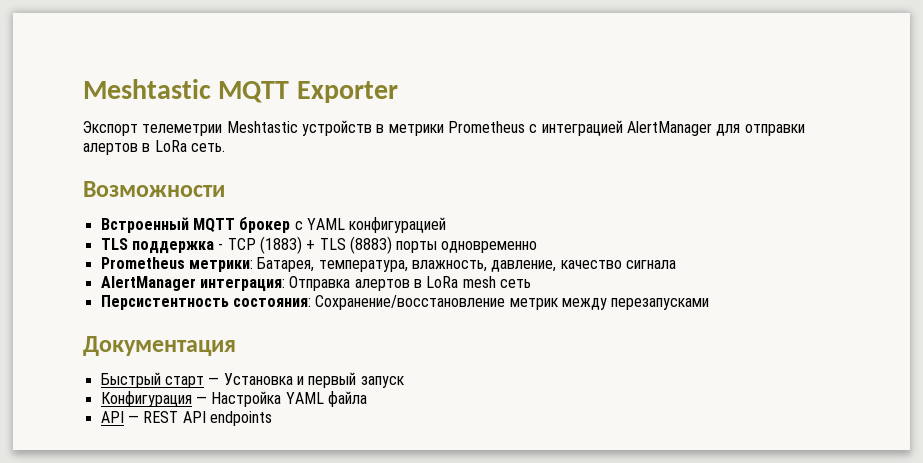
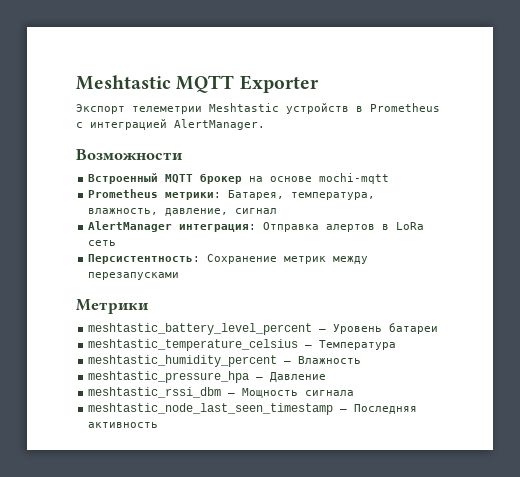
- Экспорт телеметрии Meshtastic устройств в метрики Prometheus с интеграцией AlertManager для отправки алертов в LoRa сеть.
+ Экспорт телеметрии Meshtastic устройств в Prometheus с интеграцией AlertManager.
  Возможности
- Встроенный MQTT брокер с YAML конфигурацией
- TLS поддержка - TCP (1883) + TLS (8883) порты одновременно
+ Встроенный MQTT брокер на основе mochi-mqtt
- Prometheus метрики: Батарея, температура, влажность, давление, качество сигнала
+ Prometheus метрики: Батарея, температура, влажность, давление, сигнал
- AlertManager интеграция: Отправка алертов в LoRa mesh сеть
+ AlertManager интеграция: Отправка алертов в LoRa сеть
- Персистентность состояния: Сохранение/восстановление метрик между перезапусками
+ Персистентность: Сохранение метрик между перезапусками
- Документация
- Быстрый старт — Установка и первый запуск
- Конфигурация — Настройка YAML файла
- API — REST API endpoints
+ Метрики
+ meshtastic_battery_level_percent — Уровень батареи
+ meshtastic_temperature_celsius — Температура
+ meshtastic_humidity_percent — Влажность
+ meshtastic_pressure_hpa — Давление
+ meshtastic_rssi_dbm — Мощность сигнала
+ meshtastic_node_last_seen_timestamp — Последняя активность

